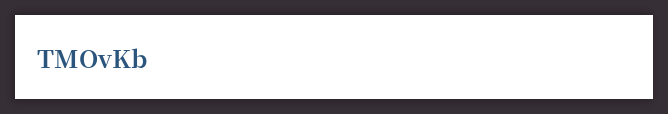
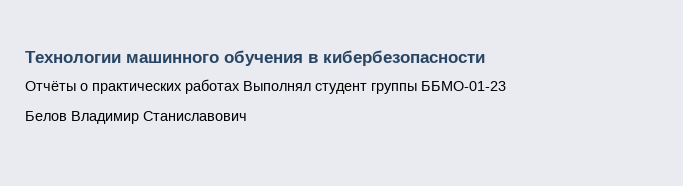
- TMOvKb
+ Технологии машинного обучения в кибербезопасности
+ Отчёты о практических работах Выполнял студент группы ББМО-01-23
+ Белов Владимир Станиславович

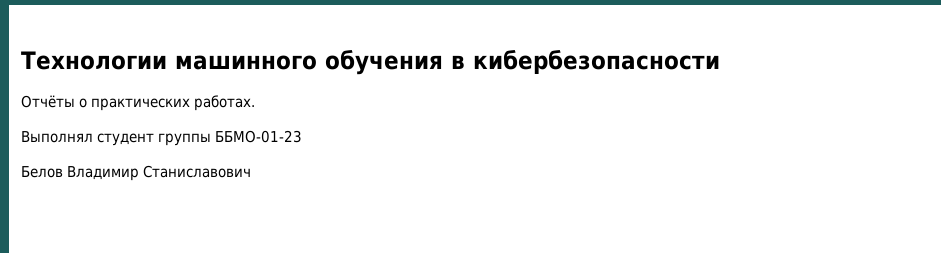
- Отчёты о практических работах Выполнял студент группы ББМО-01-23
+ Отчёты о практических работах.
+ Выполнял студент группы ББМО-01-23

